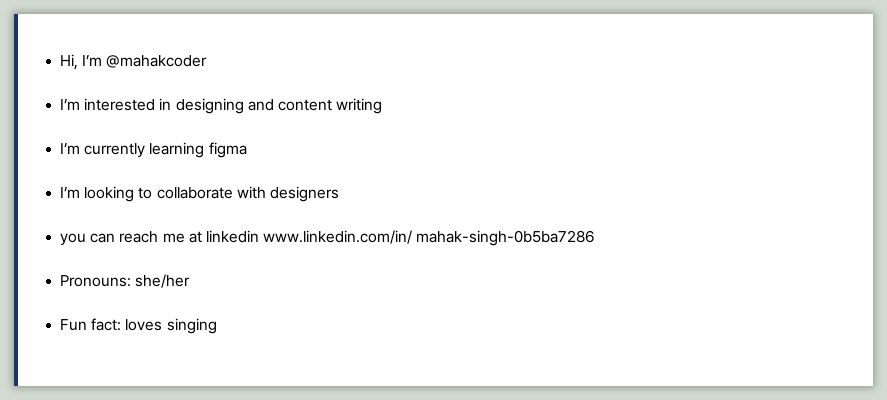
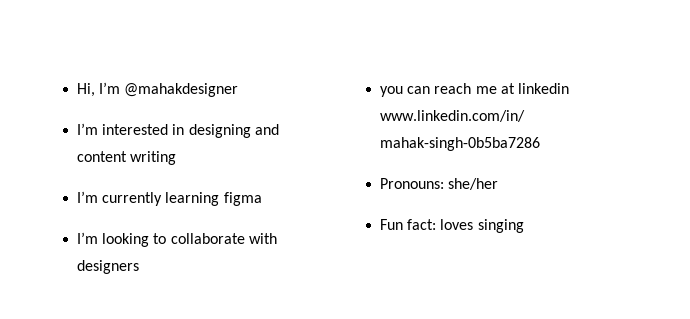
- Hi, I’m @mahakcoder
+ Hi, I’m @mahakdesigner

